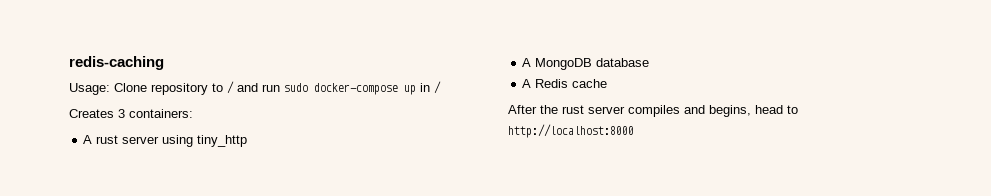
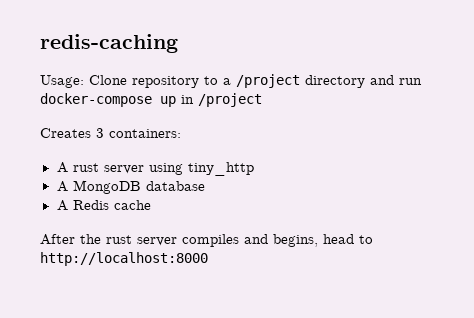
- Usage: Clone repository to / and run sudo docker-compose up in /
+ Usage: Clone repository to a /project directory and run docker-compose up in /project

